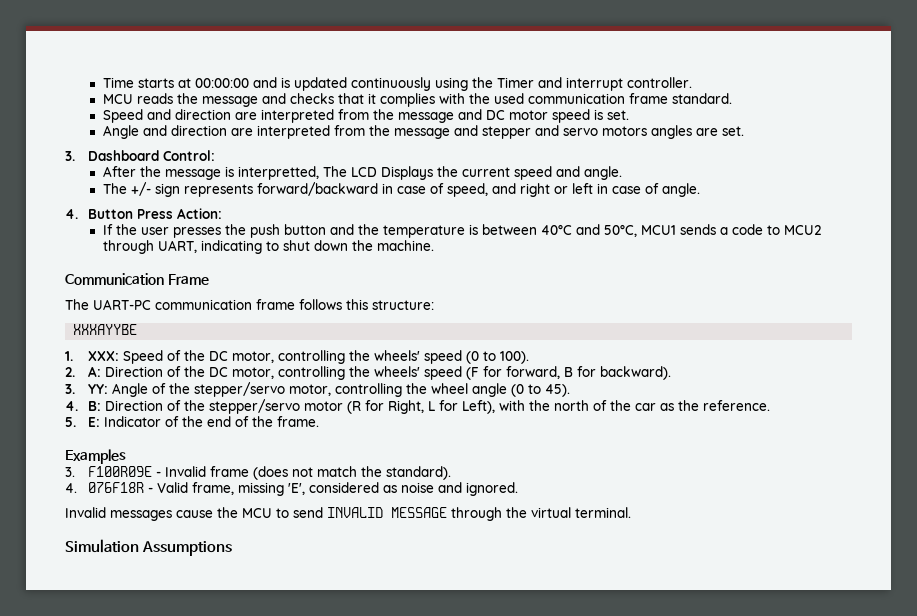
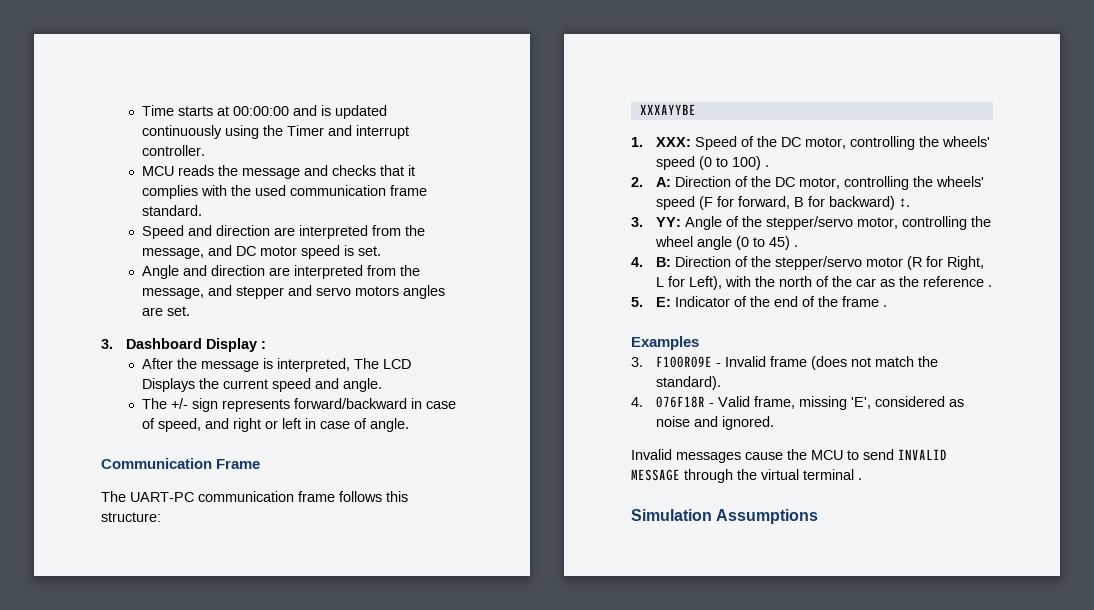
- Speed and direction are interpreted from the message and DC motor speed is set.
+ Speed and direction are interpreted from the message, and DC motor speed is set.
- Angle and direction are interpreted from the message and stepper and servo motors angles are set.
+ Angle and direction are interpreted from the message, and stepper and servo motors angles are set.
- 3. Dashboard Control:
+ 3. Dashboard Display :
- After the message is interpretted, The LCD Displays the current speed and angle.
+ After the message is interpreted, The LCD Displays the current speed and angle.
- 4. Button Press Action:
- If the user presses the push button and the temperature is between 40°C and 50°C, MCU1 sends a code to MCU2 through UART, indicating to shut down the machine.
- 1. XXX: Speed of the DC motor, controlling the wheels' speed (0 to 100).
+ 1. XXX: Speed of the DC motor, controlling the wheels' speed (0 to 100) .
- 2. A: Direction of the DC motor, controlling the wheels' speed (F for forward, B for backward).
+ 2. A: Direction of the DC motor, controlling the wheels' speed (F for forward, B for backward) ↕.
- 3. YY: Angle of the stepper/servo motor, controlling the wheel angle (0 to 45).
+ 3. YY: Angle of the stepper/servo motor, controlling the wheel angle (0 to 45) .
- 4. B: Direction of the stepper/servo motor (R for Right, L for Left), with the north of the car as the reference.
+ 4. B: Direction of the stepper/servo motor (R for Right, L for Left), with the north of the car as the reference .
- 5. E: Indicator of the end of the frame.
+ 5. E: Indicator of the end of the frame .
- Invalid messages cause the MCU to send INVALID MESSAGE through the virtual terminal.
+ Invalid messages cause the MCU to send INVALID MESSAGE through the virtual terminal .

